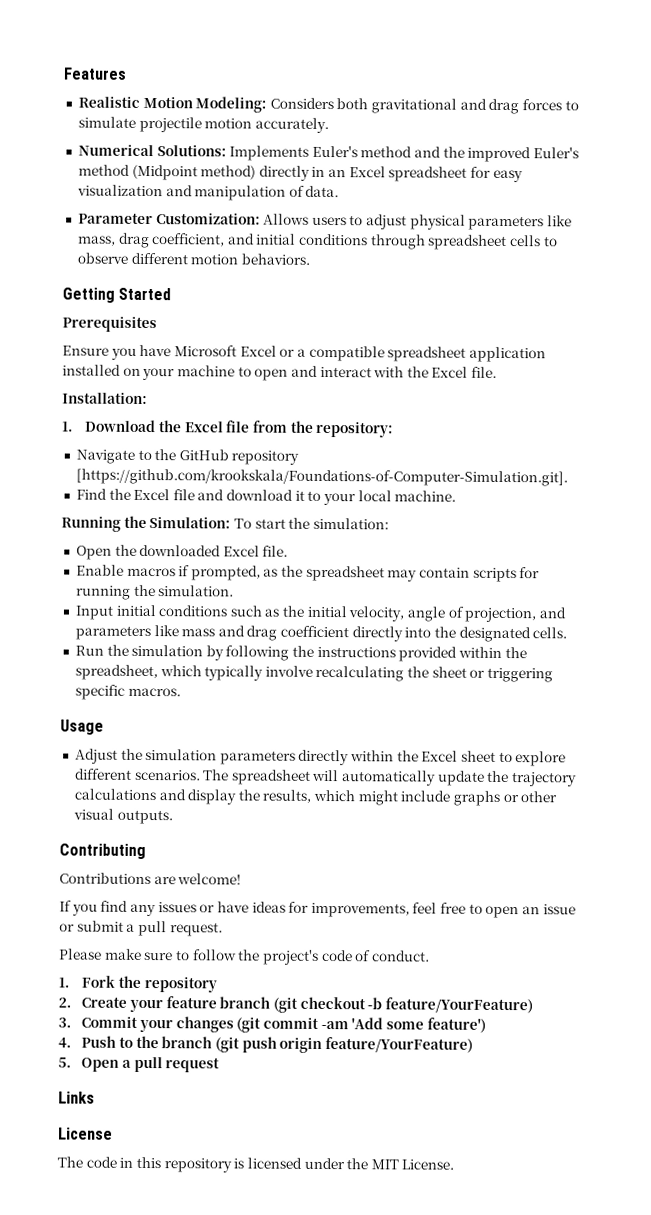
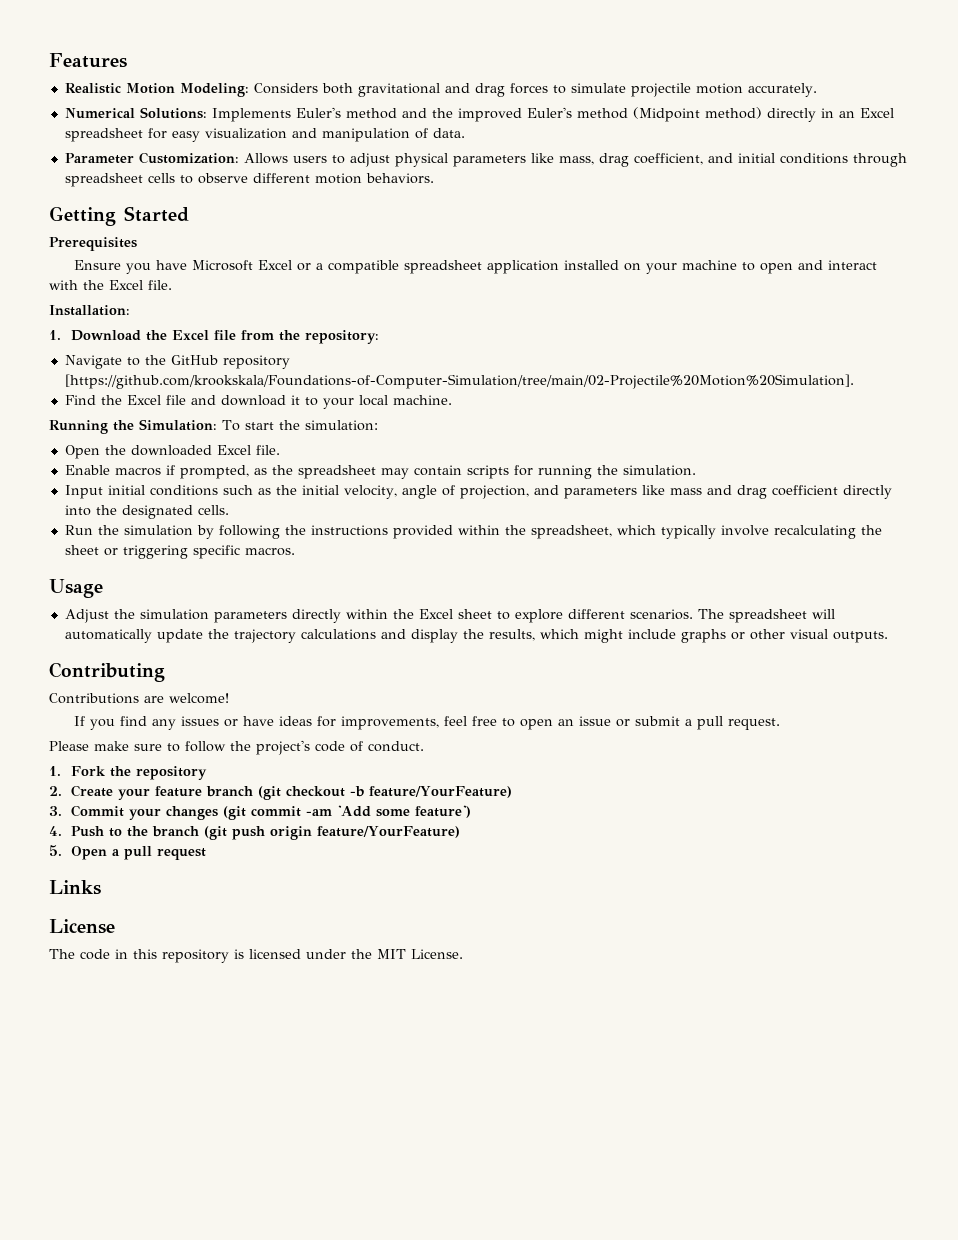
- Navigate to the GitHub repository [https://github.com/krookskala/Foundations-of-Computer-Simulation.git].
+ Navigate to the GitHub repository [https://github.com/krookskala/Foundations-of-Computer-Simulation/tree/main/02-Projectile%20Motion%20Simulation].

